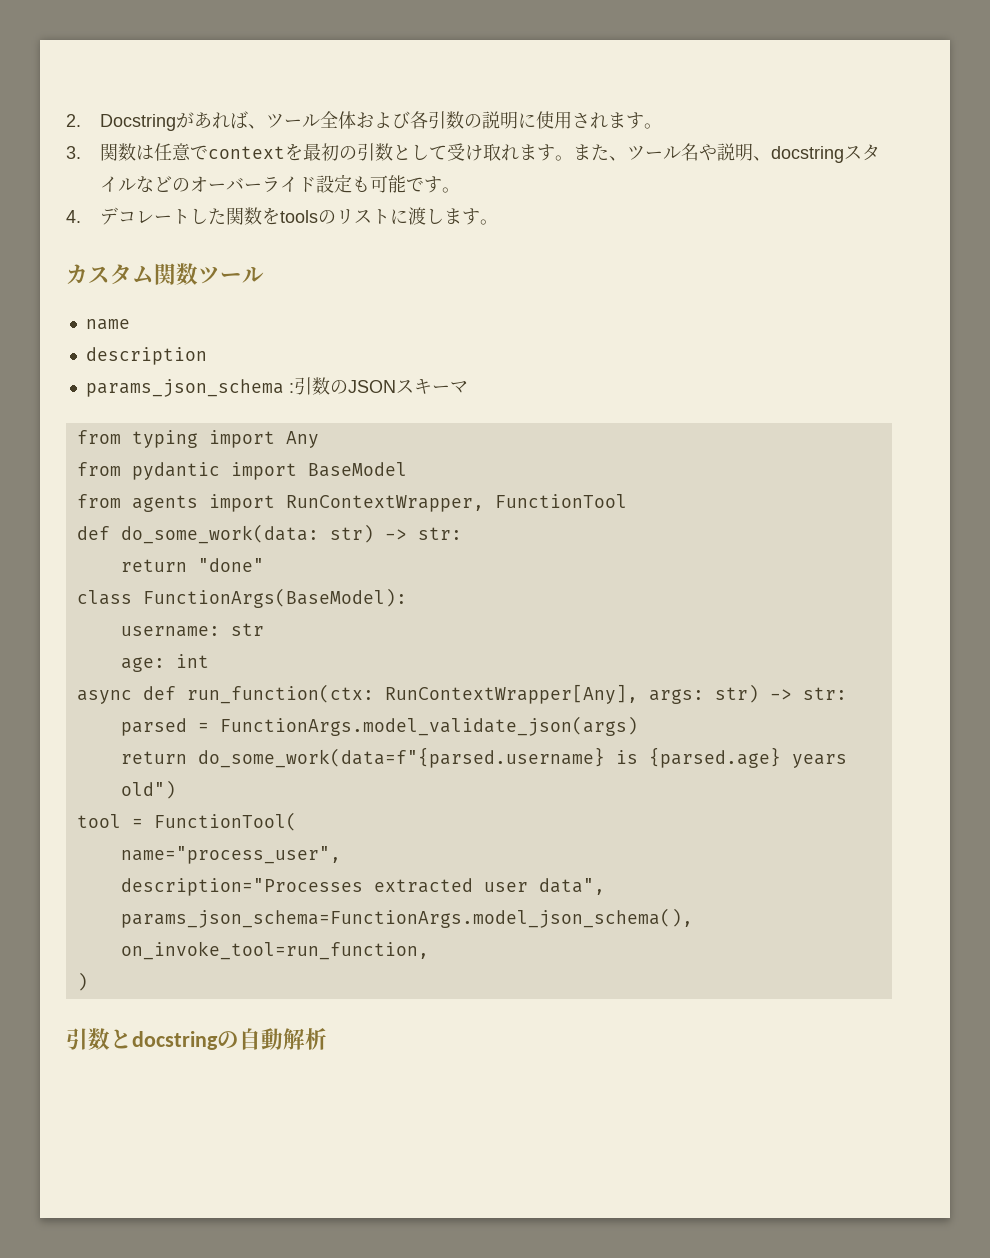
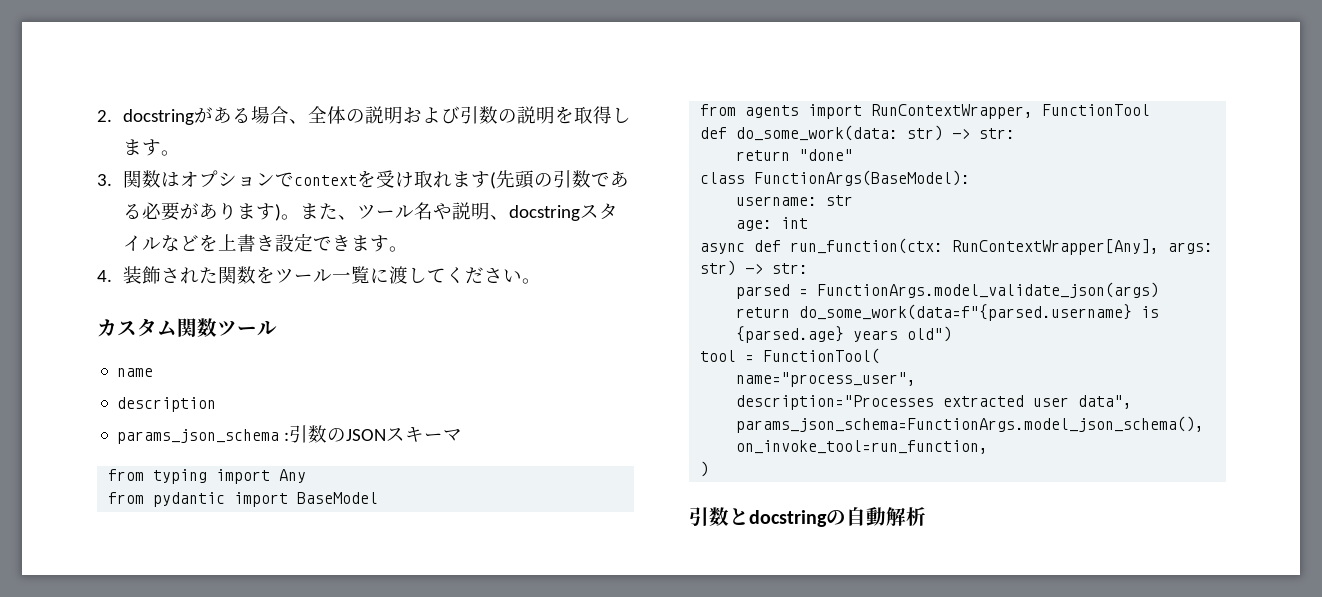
- 2. Docstringがあれば、ツール全体および各引数の説明に使用されます。
- 3.関数は任意でcontextを最初の引数として受け取れます。
+ 2. docstringがある場合、全体の説明および引数の説明を取得します。
+ 3.関数はオプションでcontextを受け取れます(先頭の引数である必要があります)。
- また、ツール名や説明、docstringスタイルなどのオーバーライド設定も可能です。
- 4.デコレートした関数をtoolsのリストに渡します。
+ また、ツール名や説明、docstringスタイルなどを上書き設定できます。
+ 4.装飾された関数をツール一覧に渡してください。

